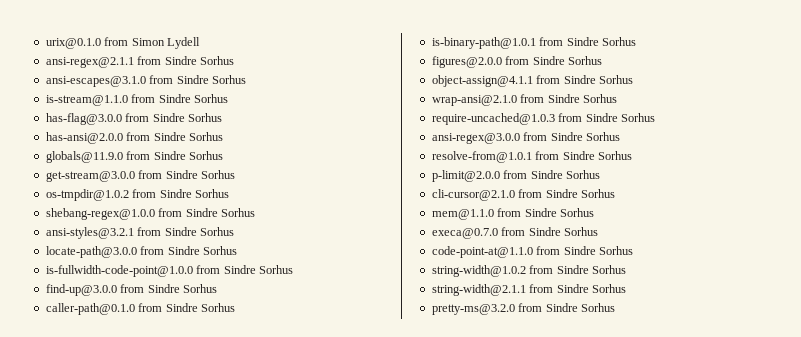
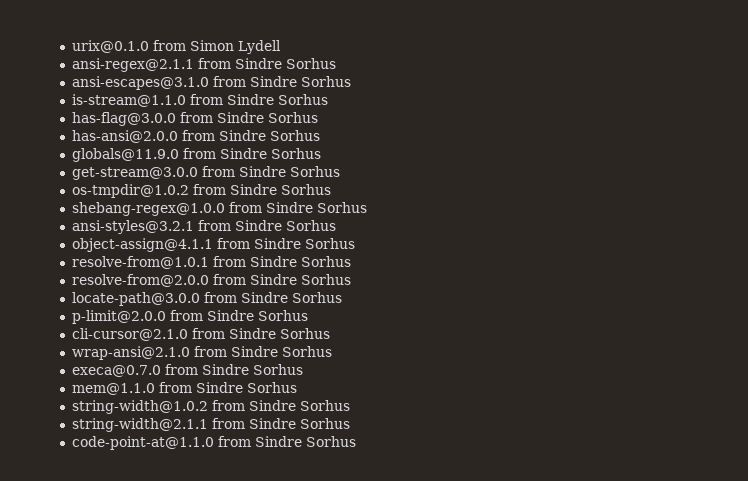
- locate-path@3.0.0 from Sindre Sorhus
- is-fullwidth-code-point@1.0.0 from Sindre Sorhus
- find-up@3.0.0 from Sindre Sorhus
- caller-path@0.1.0 from Sindre Sorhus
- is-binary-path@1.0.1 from Sindre Sorhus
- figures@2.0.0 from Sindre Sorhus
- wrap-ansi@2.1.0 from Sindre Sorhus
- require-uncached@1.0.3 from Sindre Sorhus
- ansi-regex@3.0.0 from Sindre Sorhus
  resolve-from@1.0.1 from Sindre Sorhus
+ resolve-from@2.0.0 from Sindre Sorhus
+ locate-path@3.0.0 from Sindre Sorhus
- mem@1.1.0 from Sindre Sorhus
+ wrap-ansi@2.1.0 from Sindre Sorhus
- code-point-at@1.1.0 from Sindre Sorhus
+ mem@1.1.0 from Sindre Sorhus
- pretty-ms@3.2.0 from Sindre Sorhus
+ code-point-at@1.1.0 from Sindre Sorhus

